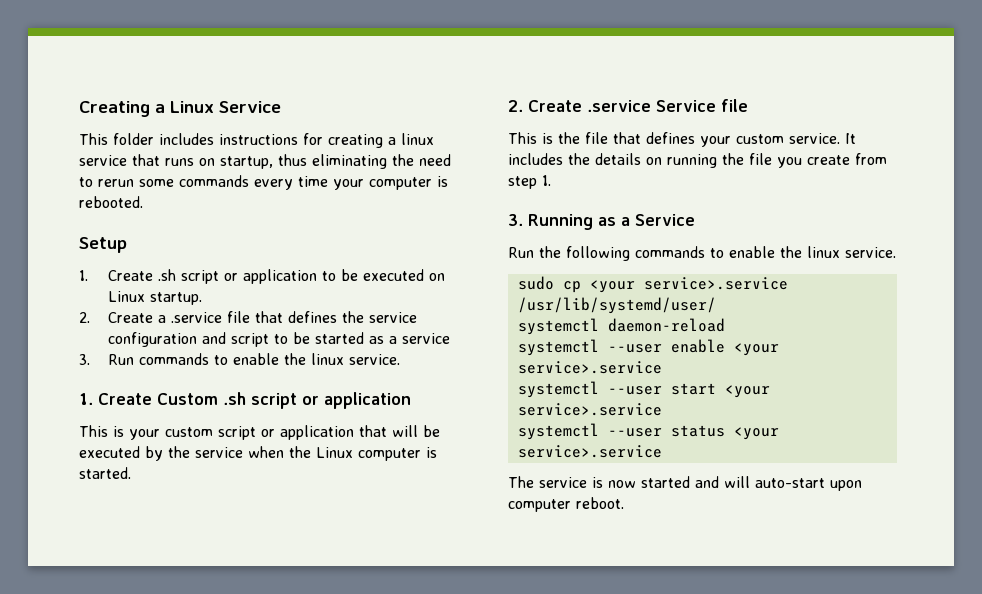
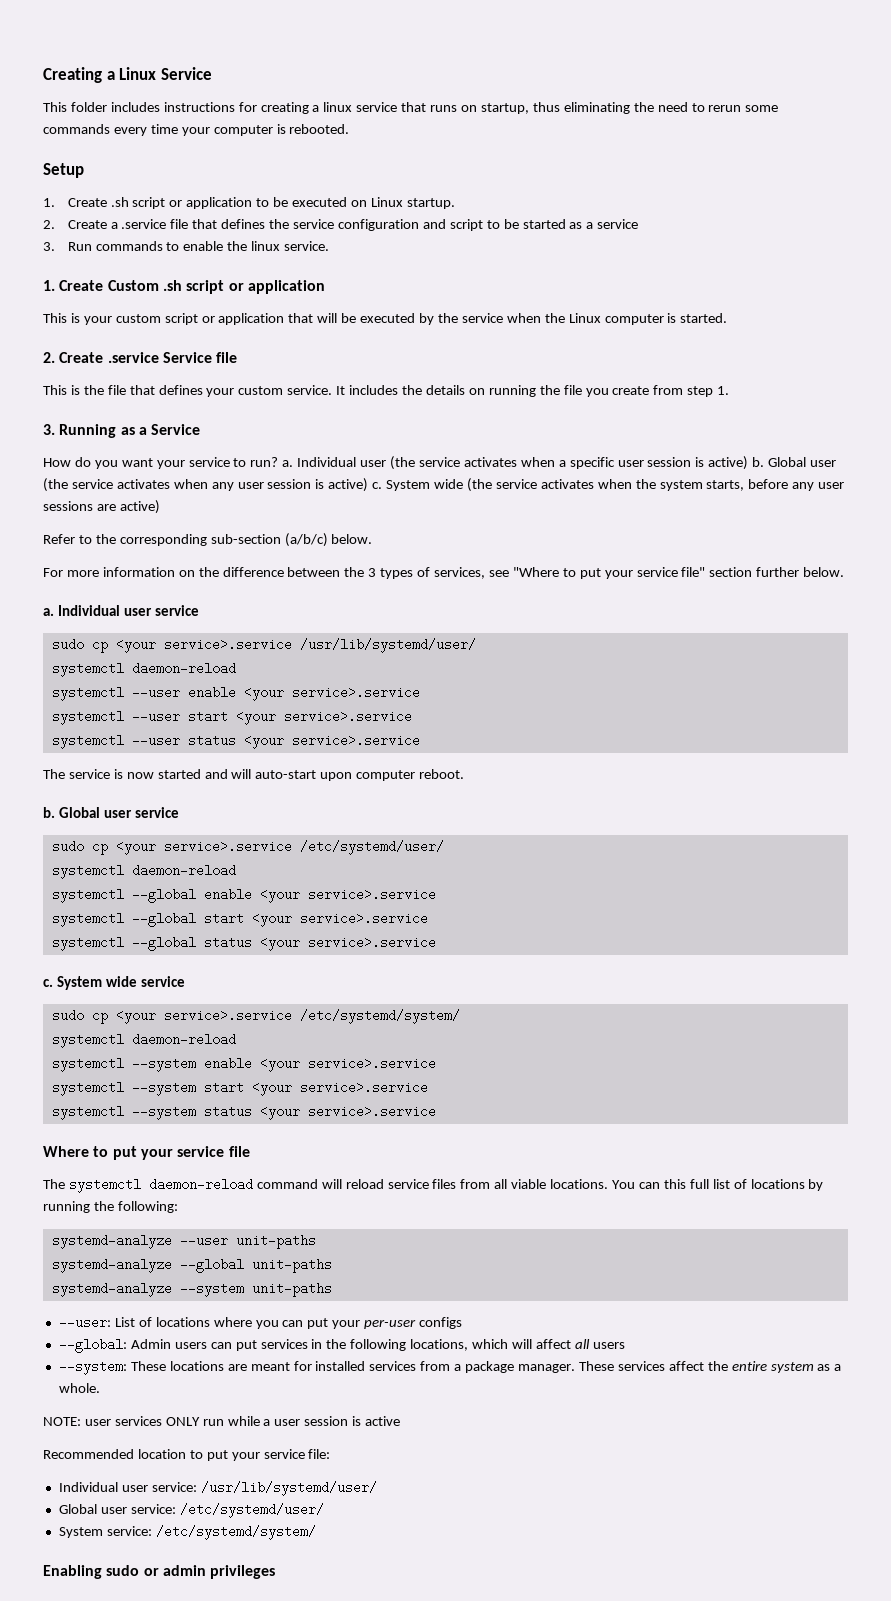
- Run the following commands to enable the linux service.
+ How do you want your service to run? a. Individual user (the service activates when a specific user session is active) b. Global user (the service activates when any user session is active) c. System wide (the service activates when the system starts, before any user sessions are active)
+ Refer to the corresponding sub-section (a/b/c) below.
+ For more information on the difference between the 3 types of services, see "Where to put your service file" section further below.
+ a. Individual user service
+ b. Global user service
+ sudo cp <your service>.service /etc/systemd/user/
+ systemctl daemon-reload
+ systemctl --global enable <your service>.service
+ systemctl --global start <your service>.service
+ systemctl --global status <your service>.service
+ c. System wide service
+ sudo cp <your service>.service /etc/systemd/system/
+ systemctl daemon-reload
+ systemctl --system enable <your service>.service
+ systemctl --system start <your service>.service
+ systemctl --system status <your service>.service
+ Where to put your service file
+ The systemctl daemon-reload command will reload service files from all viable locations. You can this full list of locations by running the following:
+ systemd-analyze --user unit-paths
+ systemd-analyze --global unit-paths
+ systemd-analyze --system unit-paths
+ --user: List of locations where you can put your per-user configs
+ --global: Admin users can put services in the following locations, which will affect all users
+ --system: These locations are meant for installed services from a package manager. These services affect the entire system as a whole.
+ NOTE: user services ONLY run while a user session is active
+ Recommended location to put your service file:
+ Individual user service: /usr/lib/systemd/user/
+ Global user service: /etc/systemd/user/
+ System service: /etc/systemd/system/
+ Enabling sudo or admin privileges

